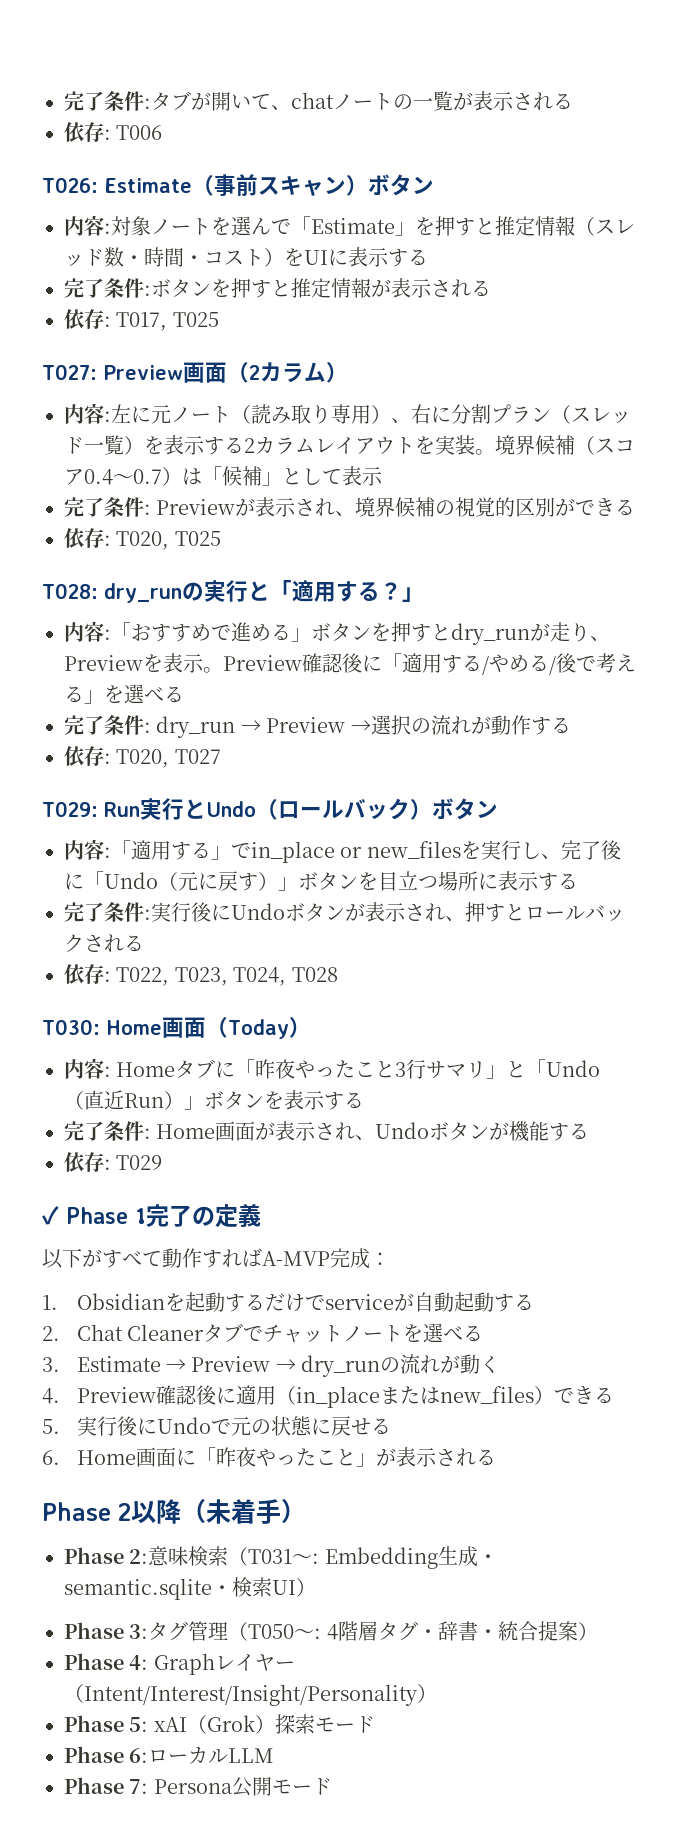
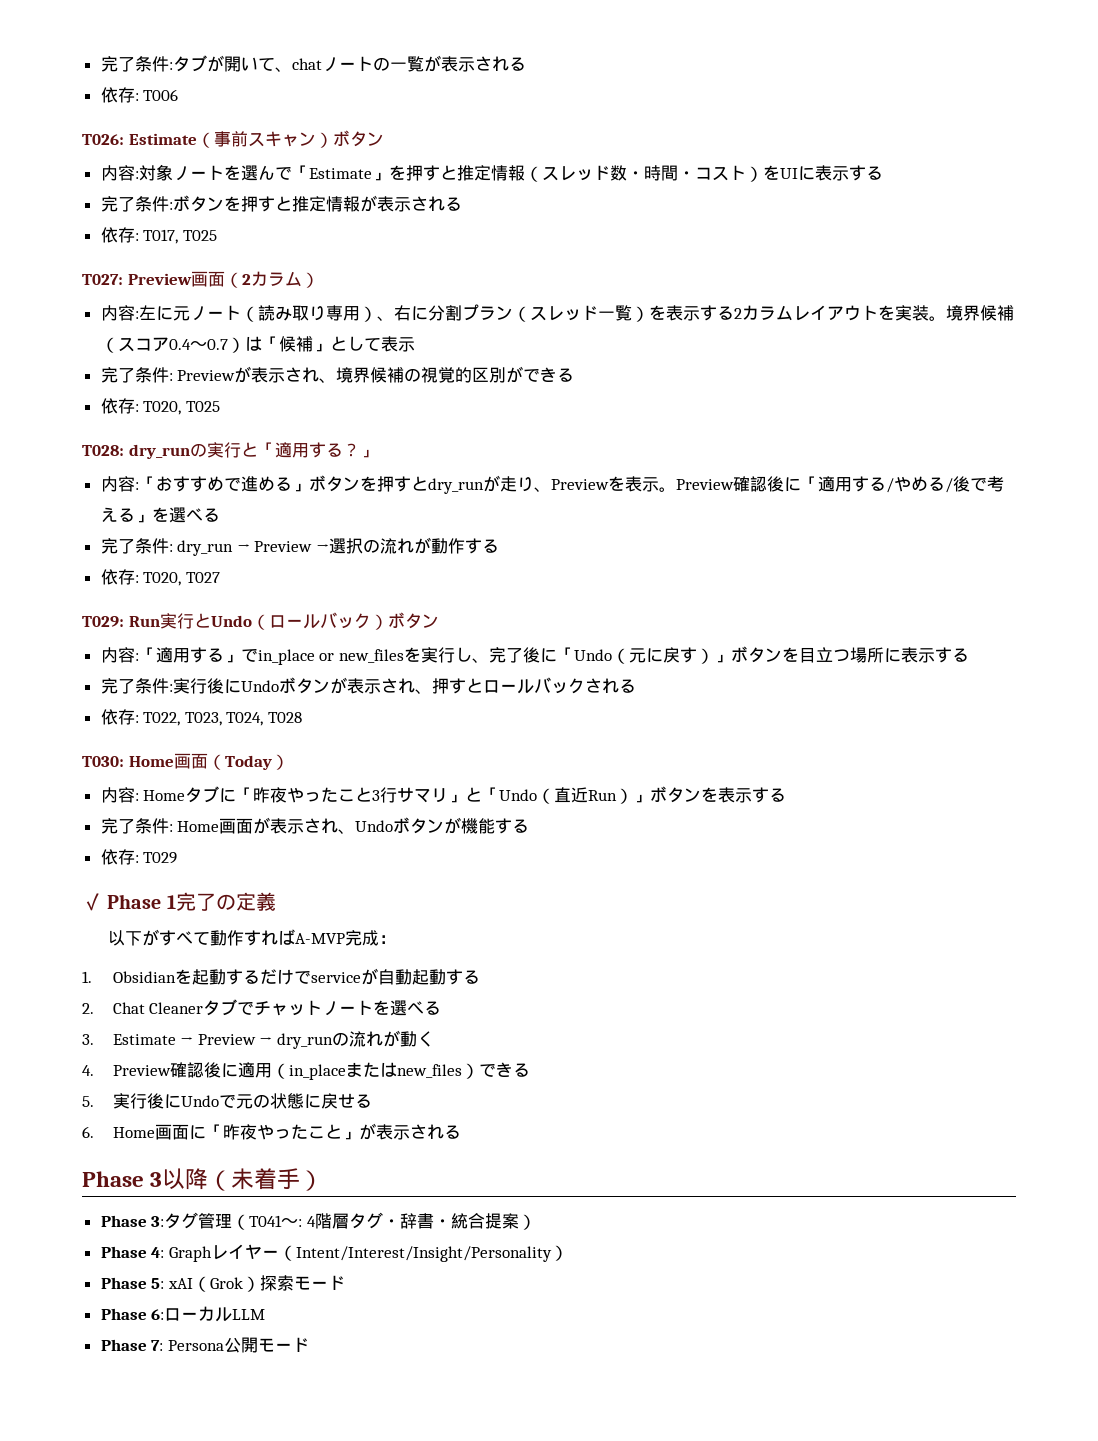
- Phase 2以降（未着手）
+ Phase 3以降（未着手）
- Phase 2:意味検索（T031〜: Embedding生成・semantic.sqlite・検索UI）
- Phase 3:タグ管理（T050〜: 4階層タグ・辞書・統合提案）
+ Phase 3:タグ管理（T041〜: 4階層タグ・辞書・統合提案）

